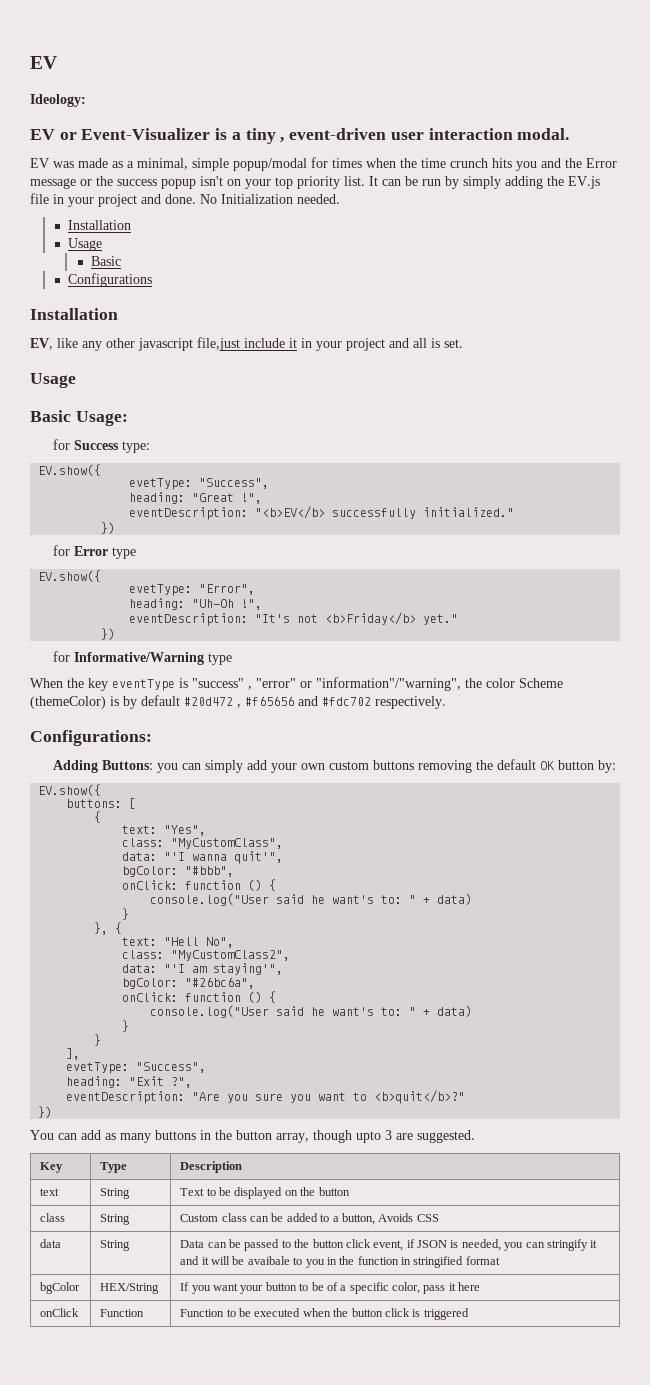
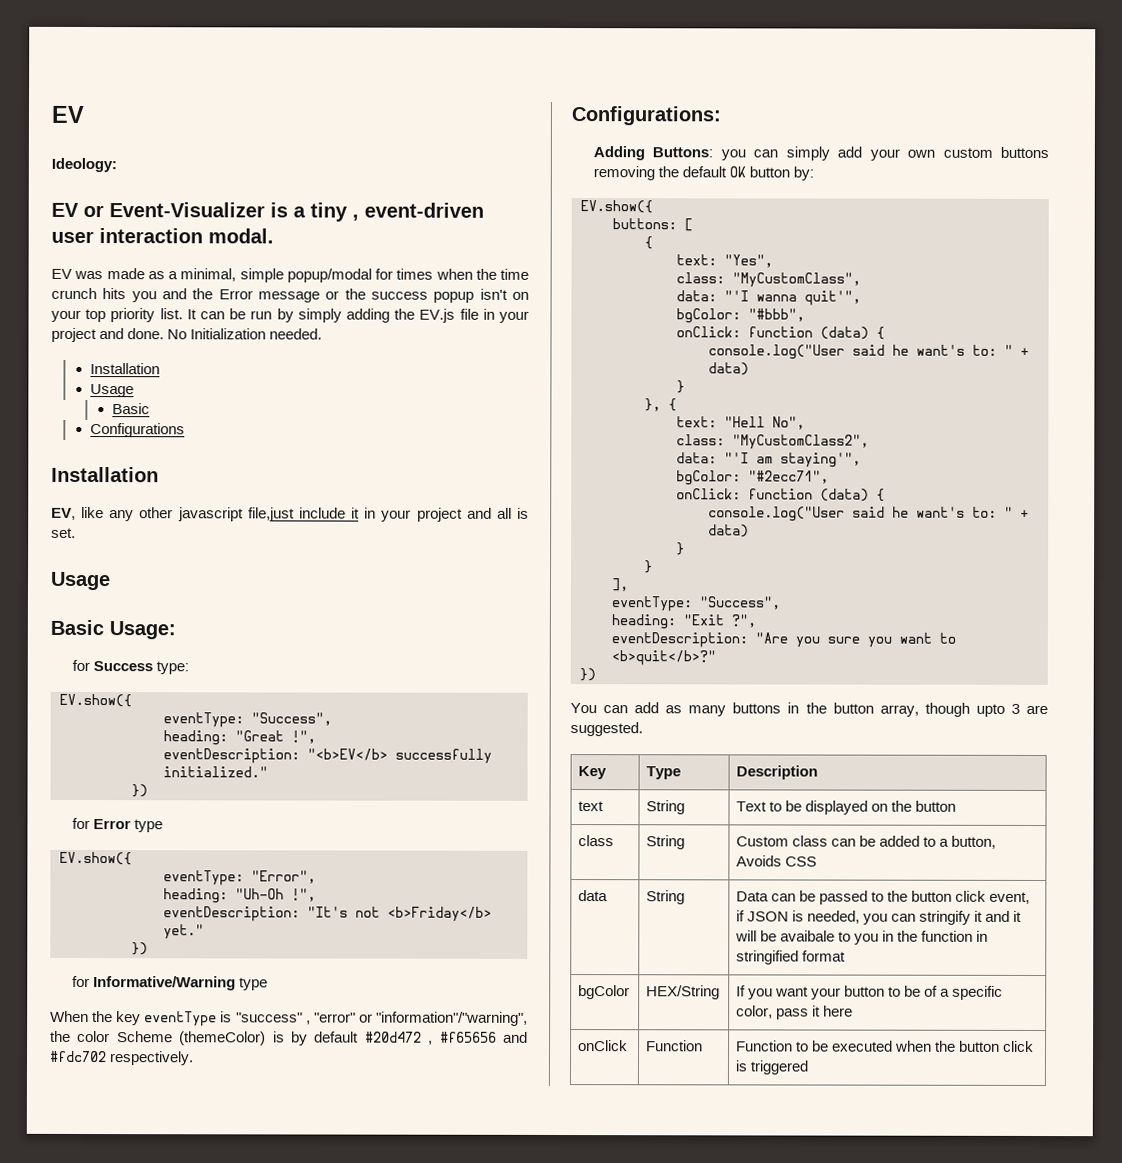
  for Success type:
  EV.show({
- evetType: "Success",
+ eventType: "Success",
- evetType: "Error",
+ eventType: "Error",
  bgColor: "#bbb",
- onClick: function () {
+ onClick: function (data) {
- bgColor: "#26bc6a",
- onClick: function () {
+ bgColor: "#2ecc71",
+ onClick: function (data) {
  ],
- evetType: "Success",
+ eventType: "Success",

